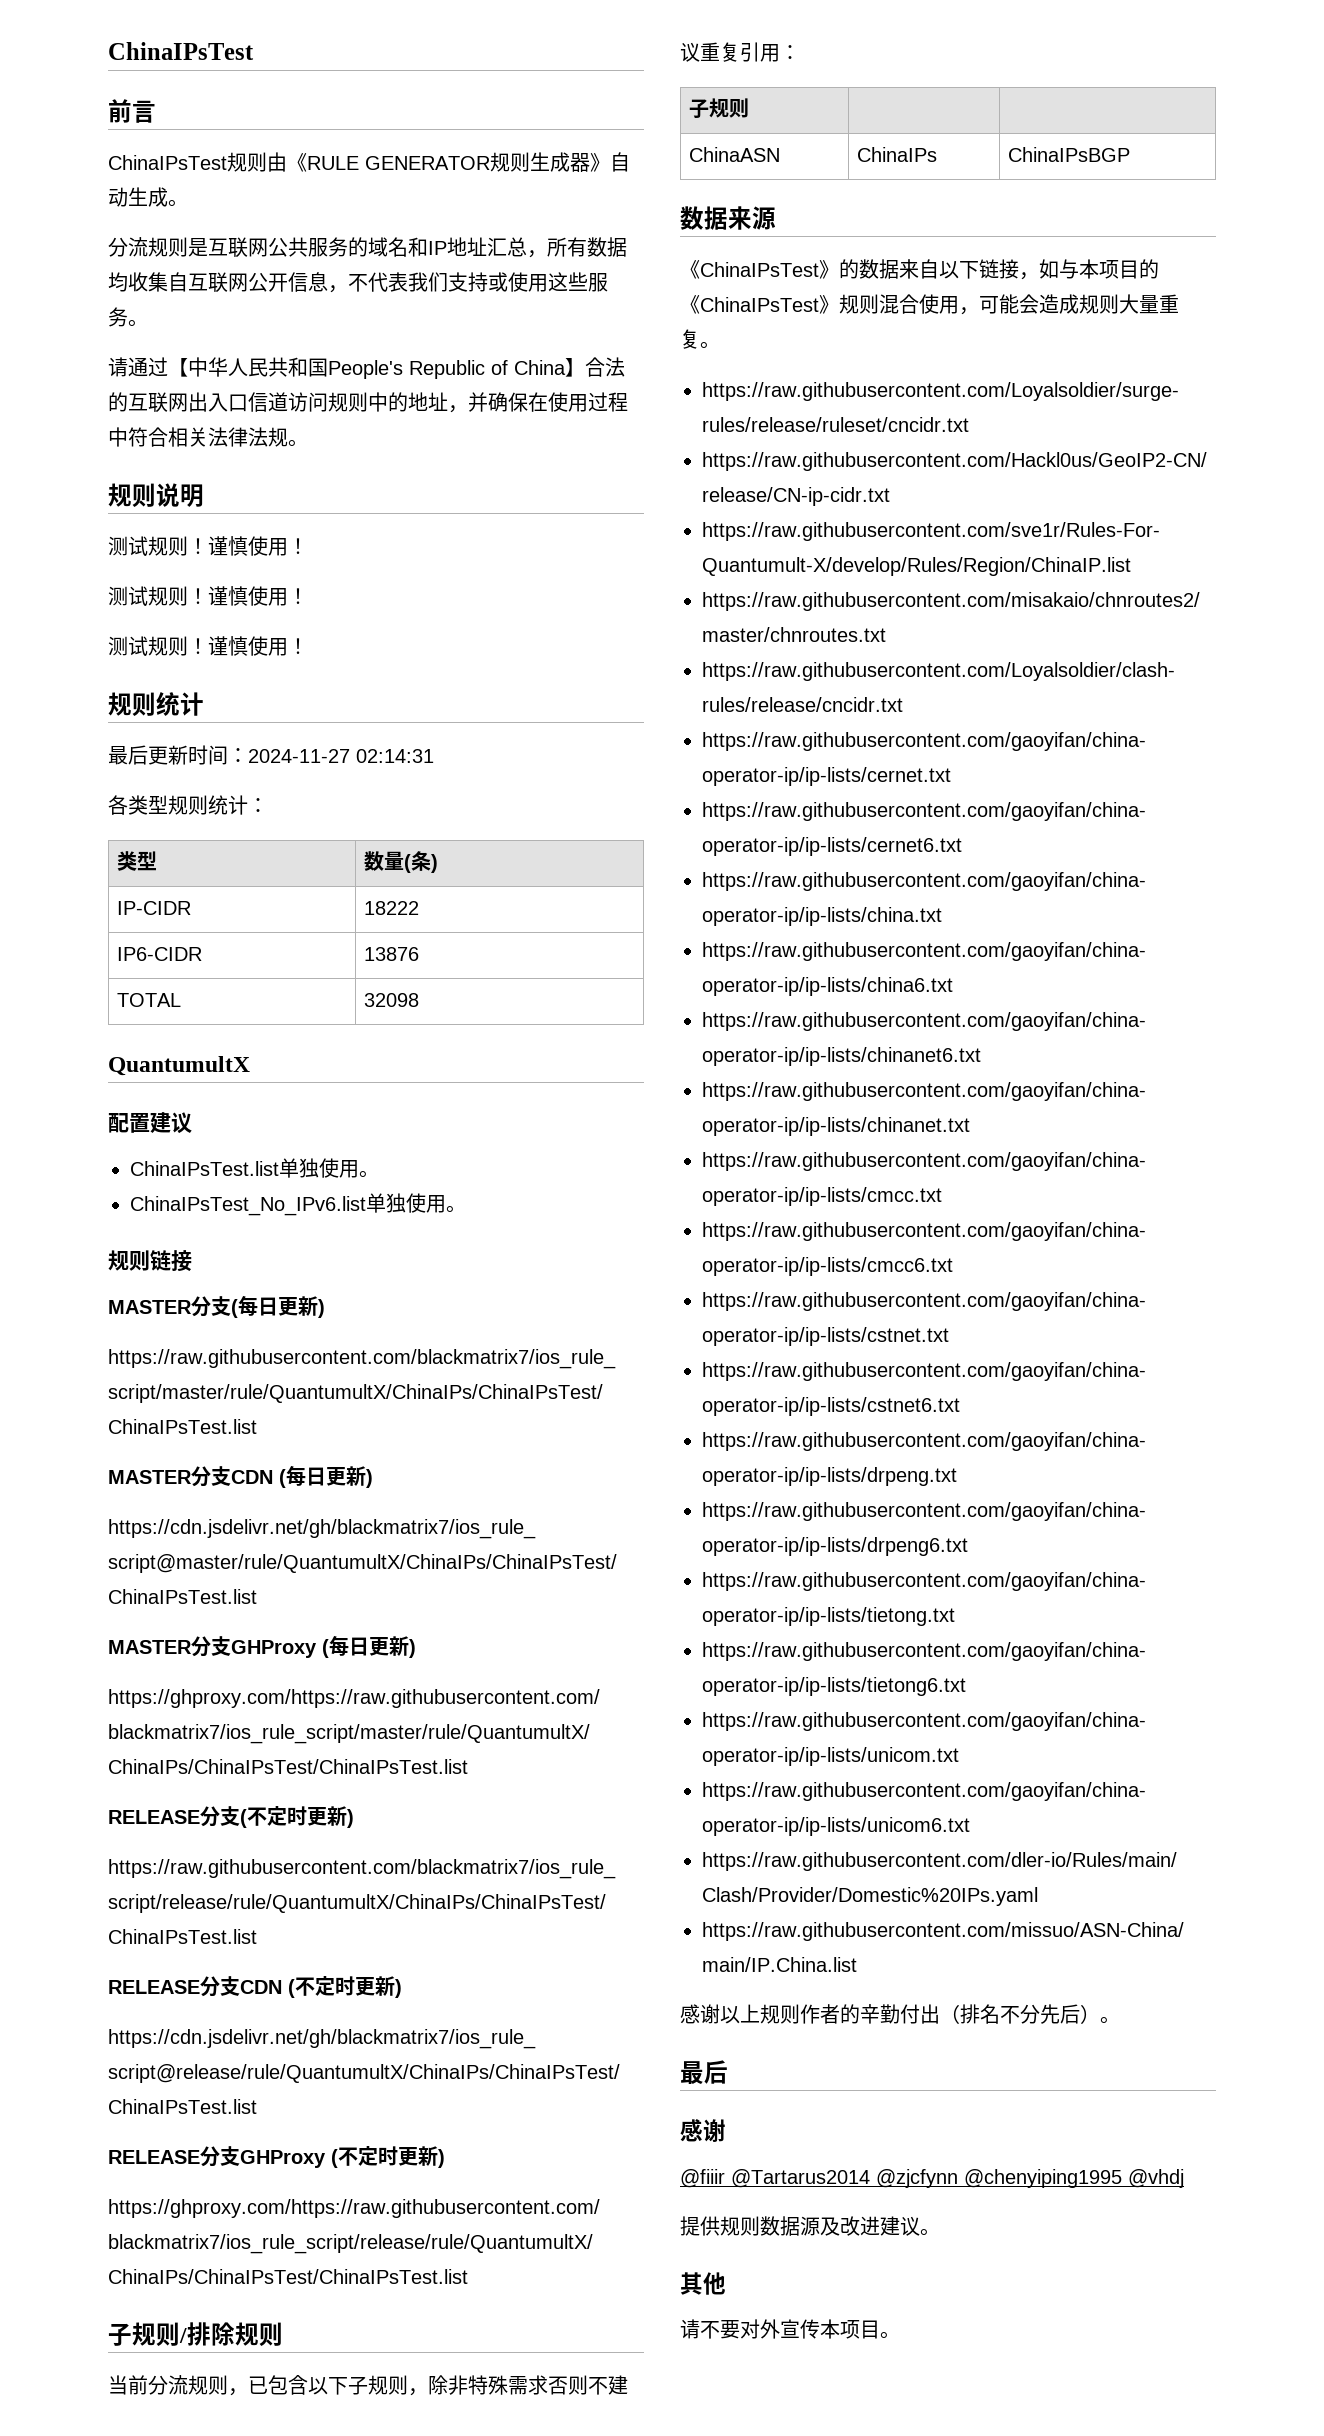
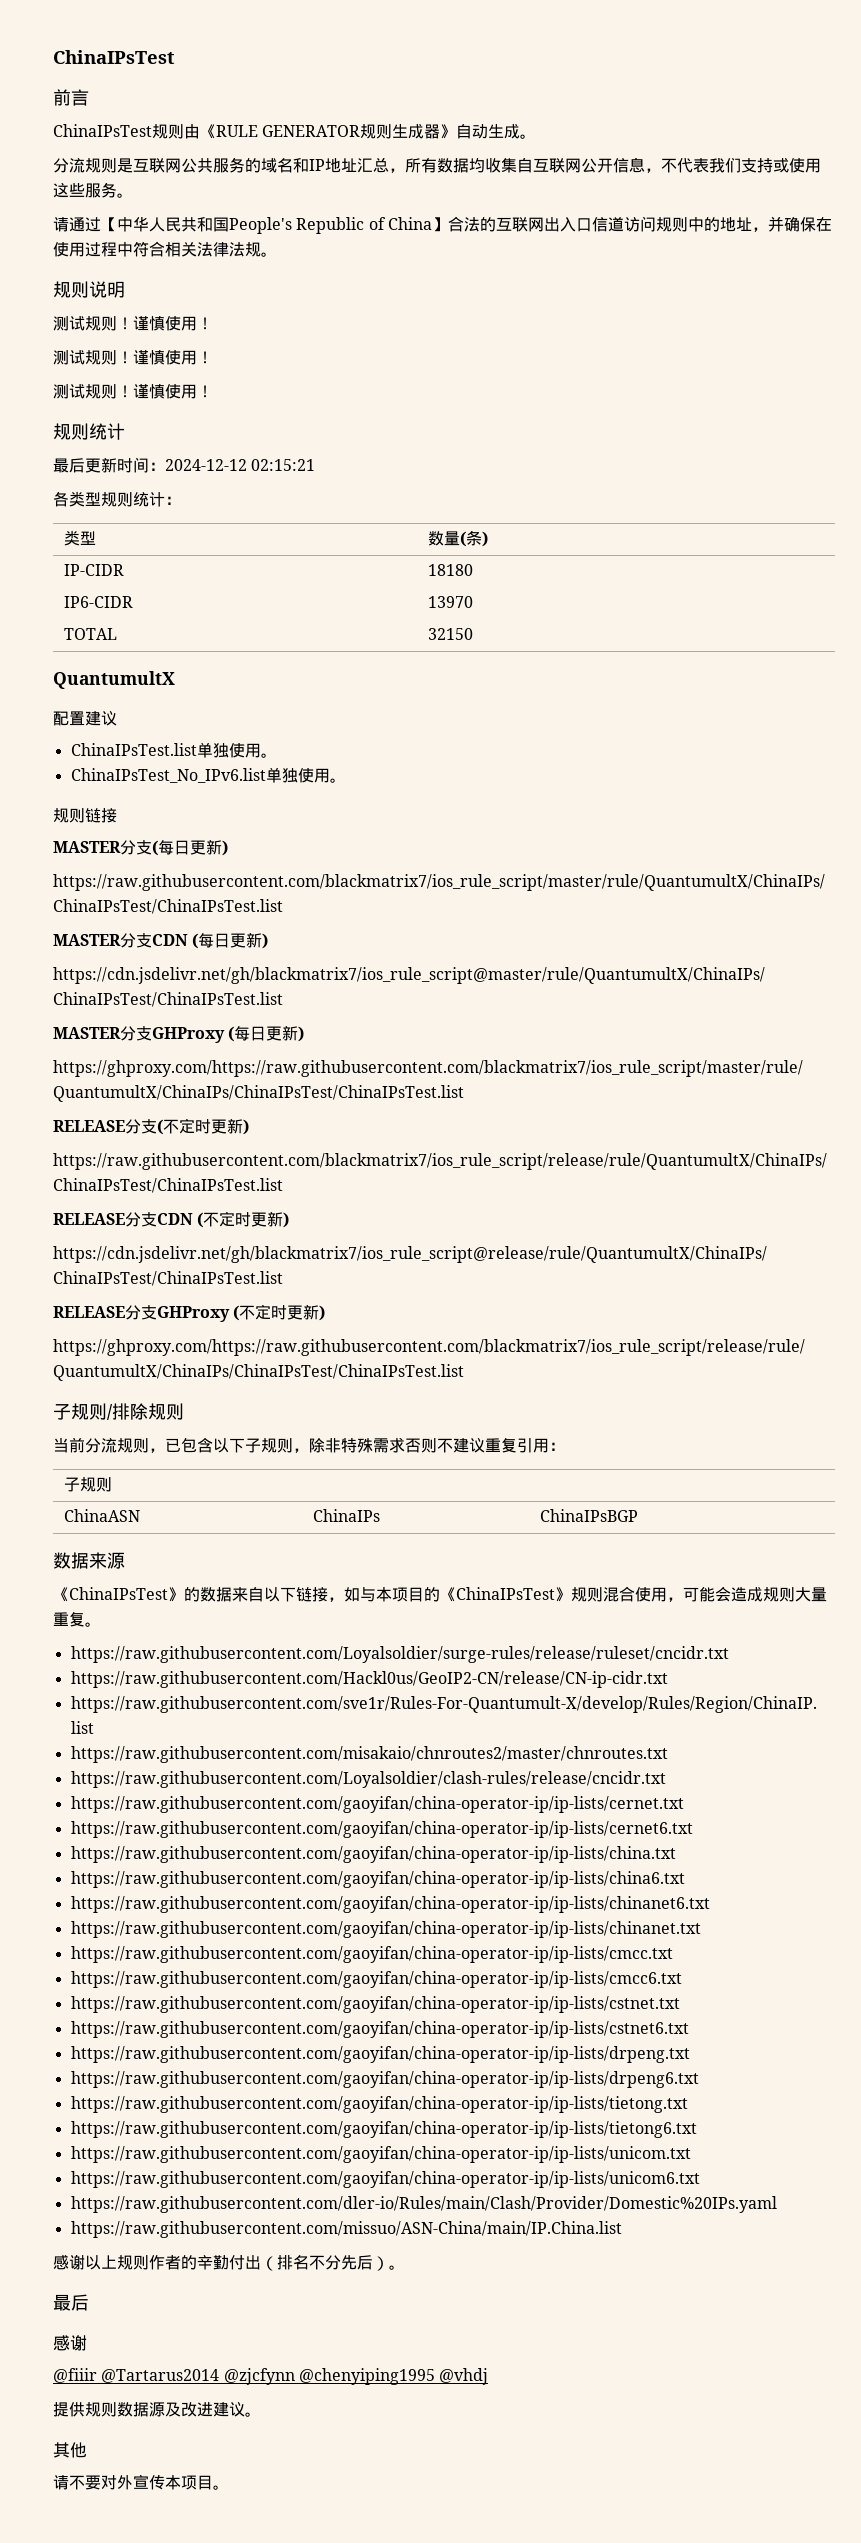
- 最后更新时间：2024-11-27 02:14:31
+ 最后更新时间：2024-12-12 02:15:21
- IP-CIDR | 18222
+ IP-CIDR | 18180
- IP6-CIDR | 13876
+ IP6-CIDR | 13970
- TOTAL | 32098
+ TOTAL | 32150

